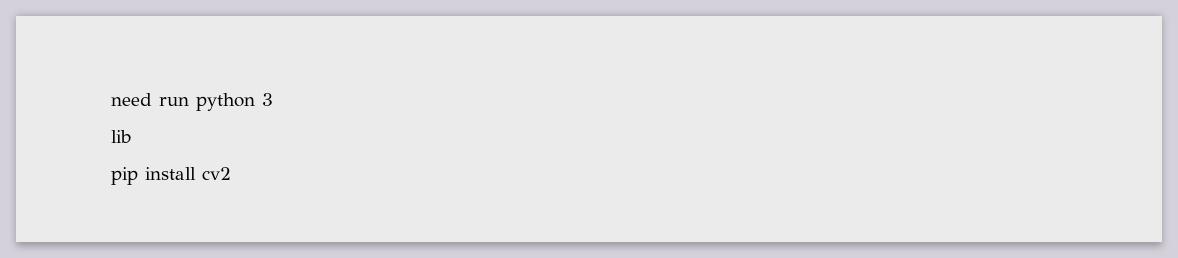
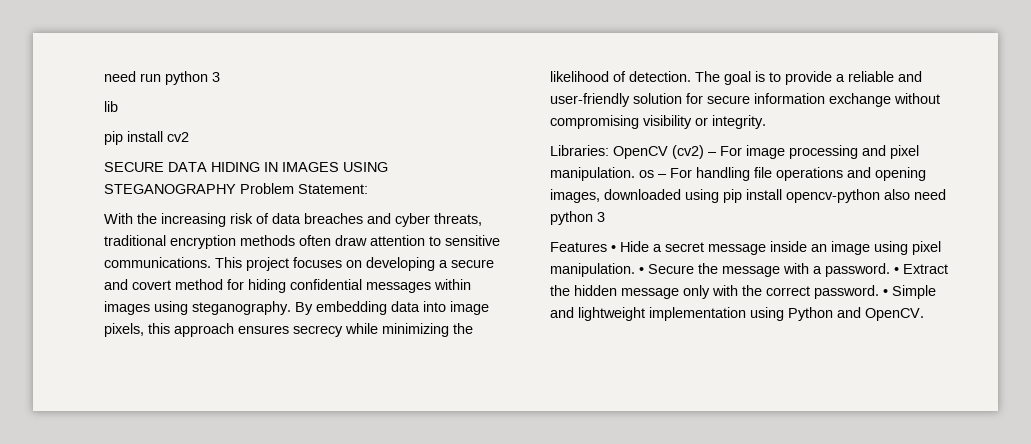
+ SECURE DATA HIDING IN IMAGES USING STEGANOGRAPHY Problem Statement:
+ With the increasing risk of data breaches and cyber threats, traditional encryption methods often draw attention to sensitive communications. This project focuses on developing a secure and covert method for hiding confidential messages within images using steganography. By embedding data into image pixels, this approach ensures secrecy while minimizing the likelihood of detection. The goal is to provide a reliable and user-friendly solution for secure information exchange without compromising visibility or integrity.
+ Libraries: OpenCV (cv2) – For image processing and pixel manipulation. os – For handling file operations and opening images, downloaded using pip install opencv-python also need python 3
+ Features • Hide a secret message inside an image using pixel manipulation. • Secure the message with a password. • Extract the hidden message only with the correct password. • Simple and lightweight implementation using Python and OpenCV.

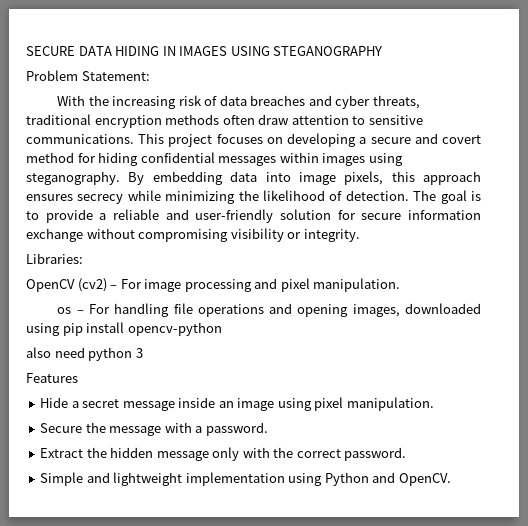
- need run python 3
- lib
- pip install cv2
- SECURE DATA HIDING IN IMAGES USING STEGANOGRAPHY Problem Statement:
+ SECURE DATA HIDING IN IMAGES USING STEGANOGRAPHY
+ Problem Statement:
- Libraries: OpenCV (cv2) – For image processing and pixel manipulation. os – For handling file operations and opening images, downloaded using pip install opencv-python also need python 3
+ Libraries:
+ OpenCV (cv2) – For image processing and pixel manipulation.
+ os – For handling file operations and opening images, downloaded using pip install opencv-python
+ also need python 3
- Features • Hide a secret message inside an image using pixel manipulation. • Secure the message with a password. • Extract the hidden message only with the correct password. • Simple and lightweight implementation using Python and OpenCV.
+ Features
+ Hide a secret message inside an image using pixel manipulation.
+ Secure the message with a password.
+ Extract the hidden message only with the correct password.
+ Simple and lightweight implementation using Python and OpenCV.

